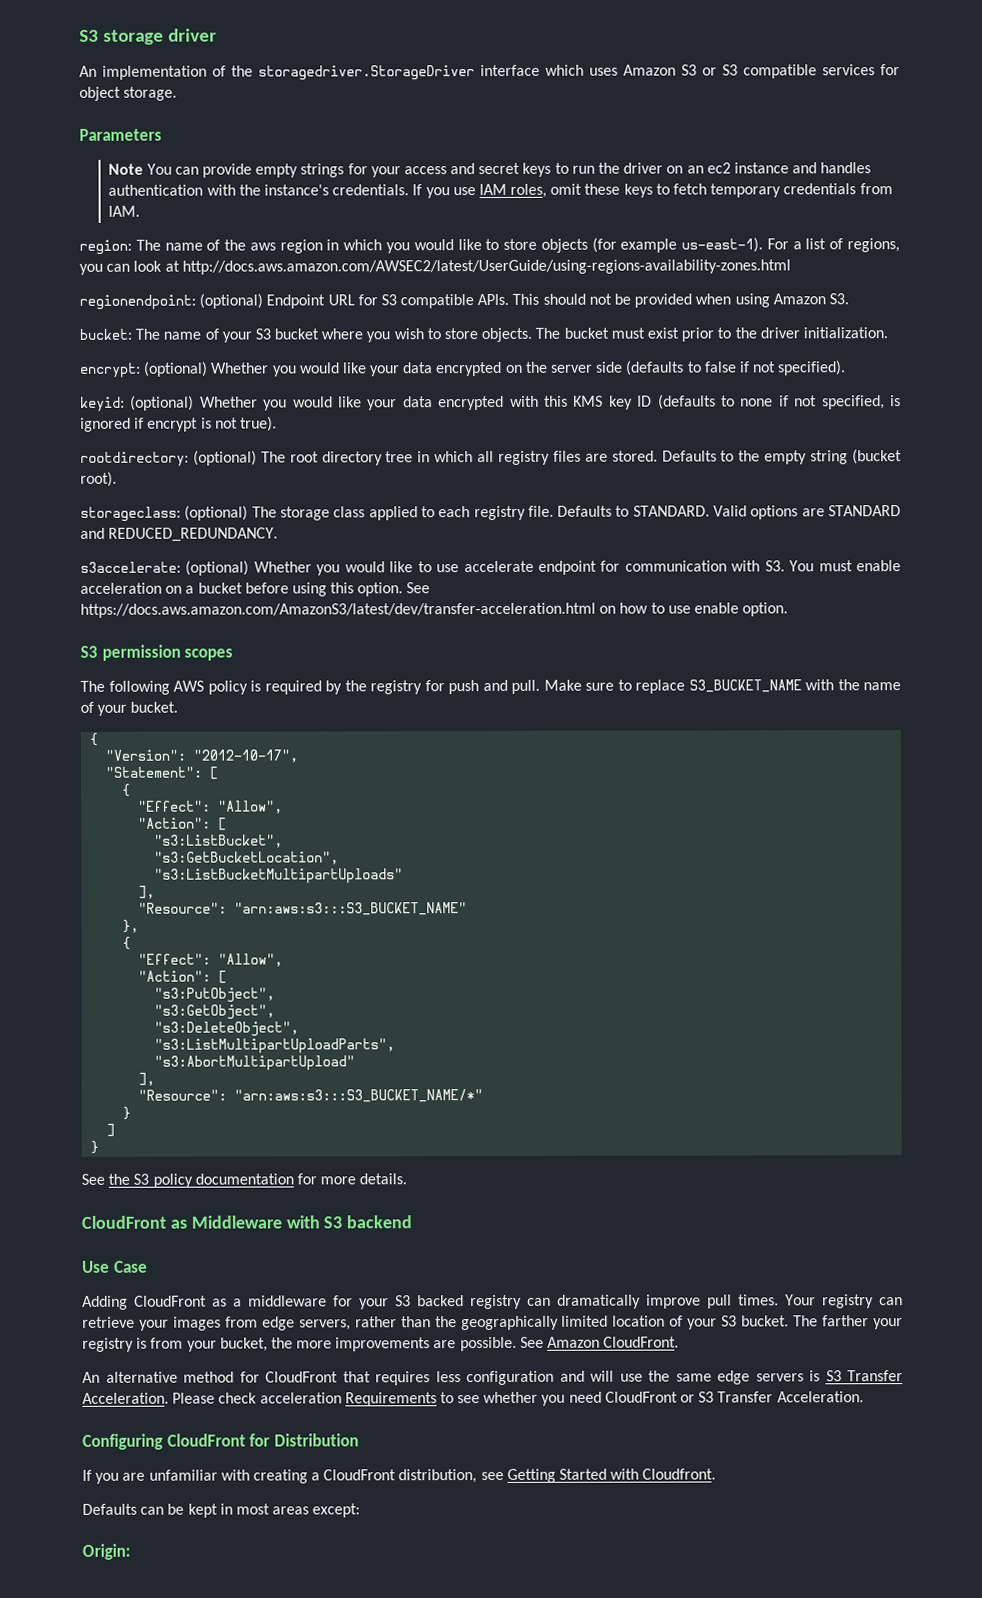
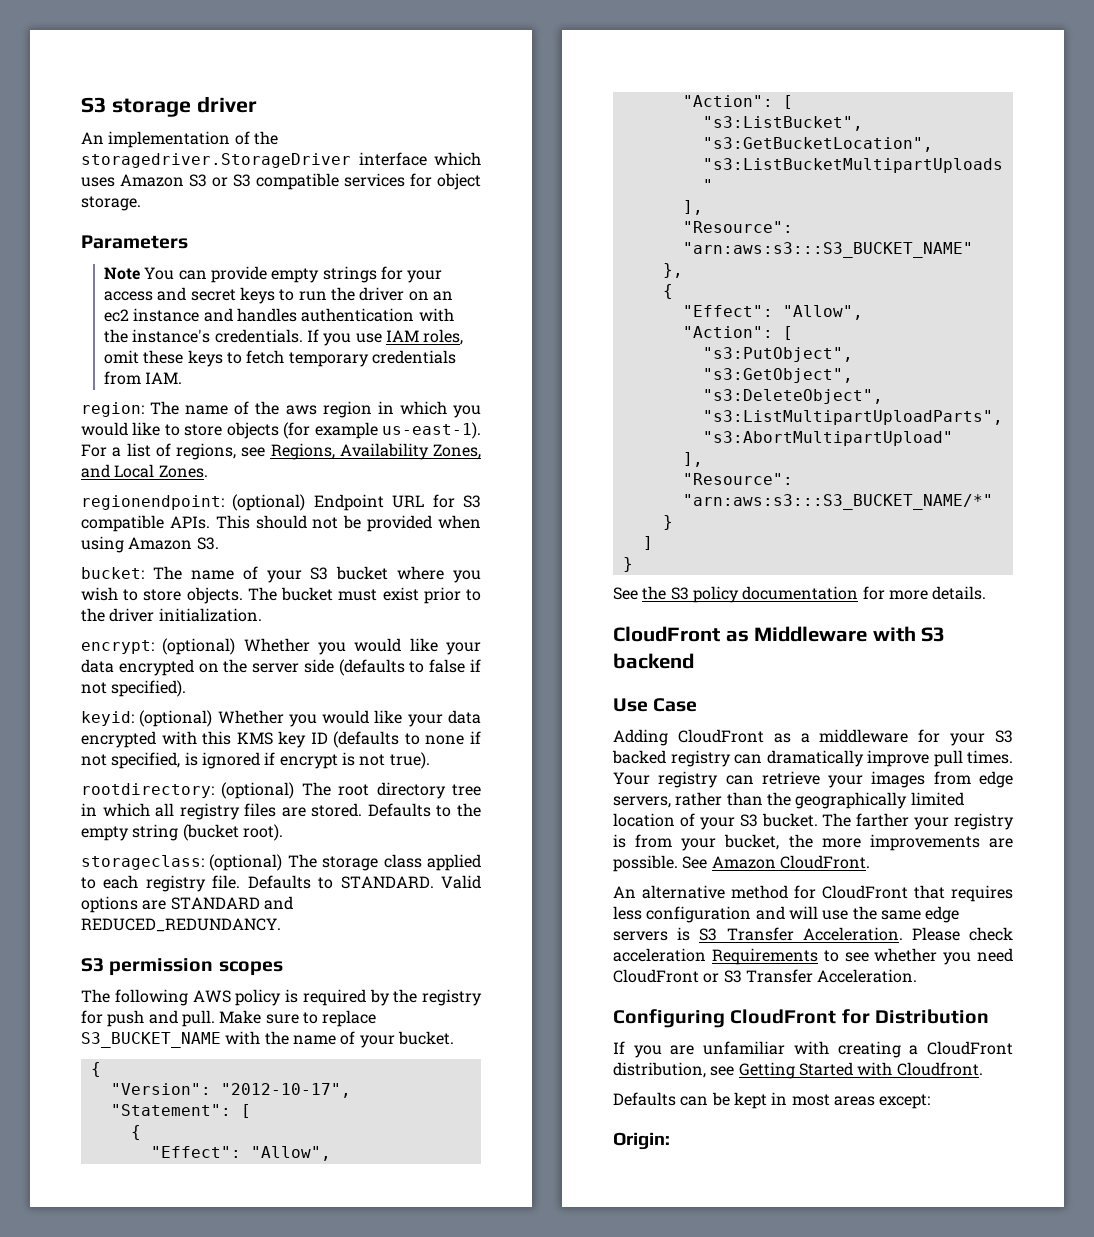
- For a list of regions, you can look at http://docs.aws.amazon.com/AWSEC2/latest/UserGuide/using-regions-availability-zones.html
+ For a list of regions, see Regions, Availability Zones, and Local Zones.
- s3accelerate: (optional) Whether you would like to use accelerate endpoint for communication with S3. You must enable acceleration on a bucket before using this option. See https://docs.aws.amazon.com/AmazonS3/latest/dev/transfer-acceleration.html on how to use enable option.

